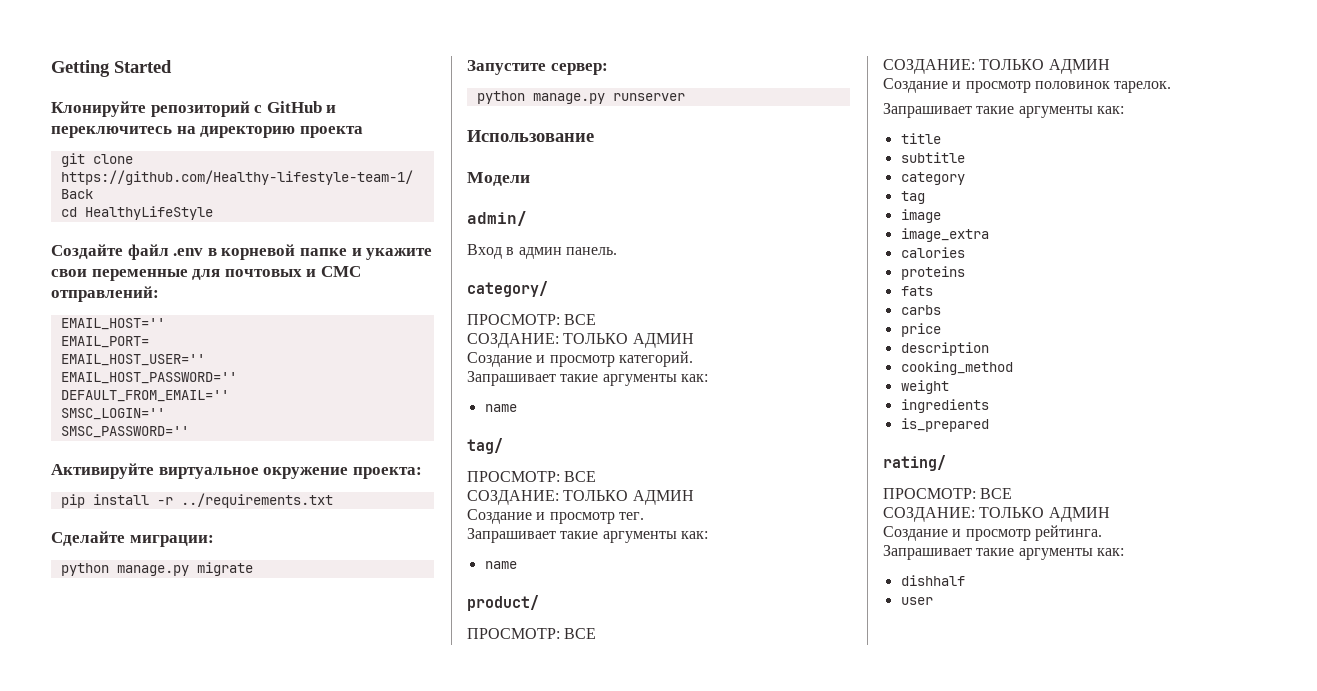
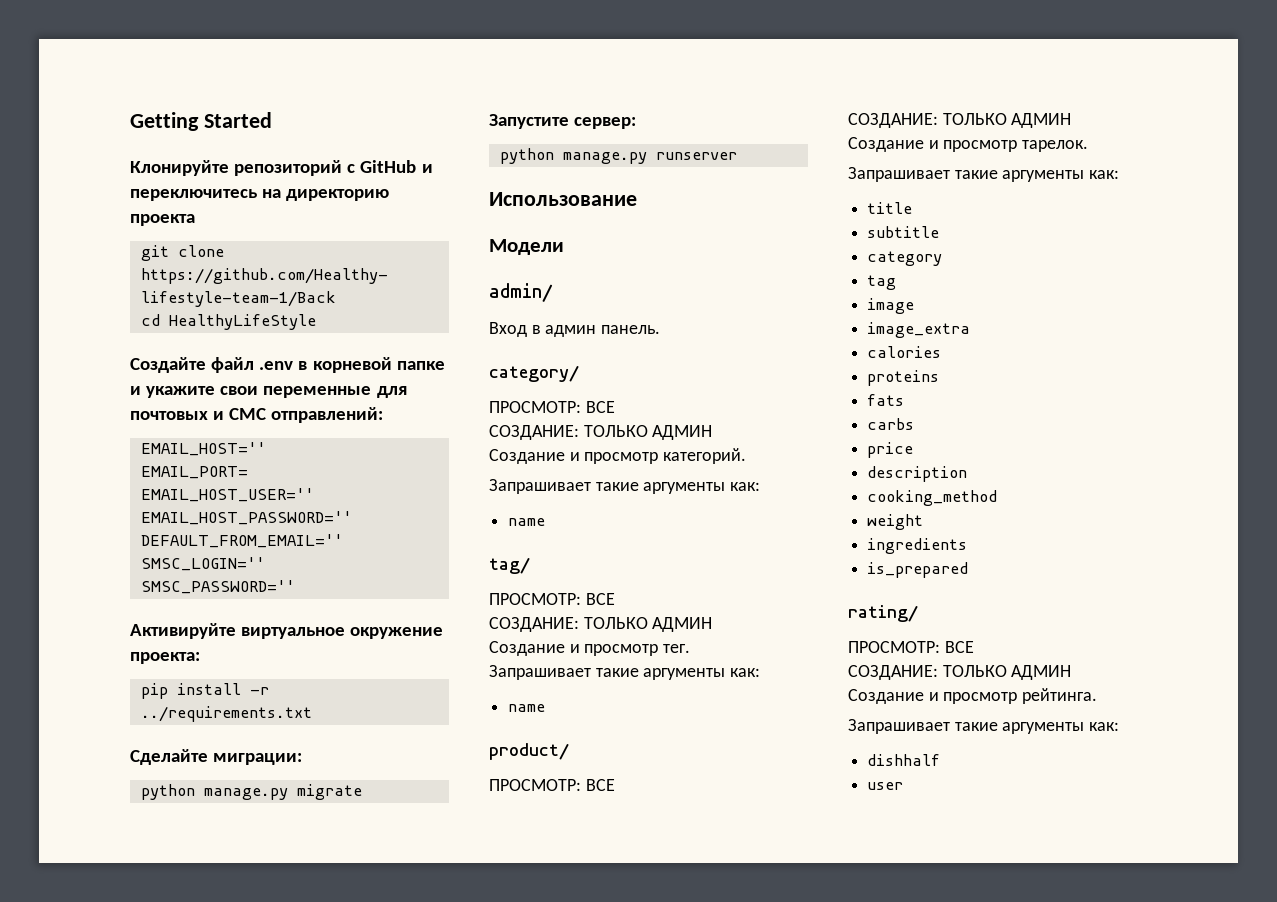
- Создание и просмотр половинок тарелок.
+ Создание и просмотр тарелок.

